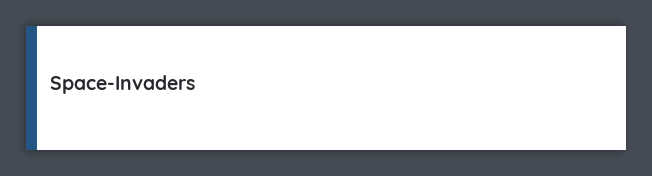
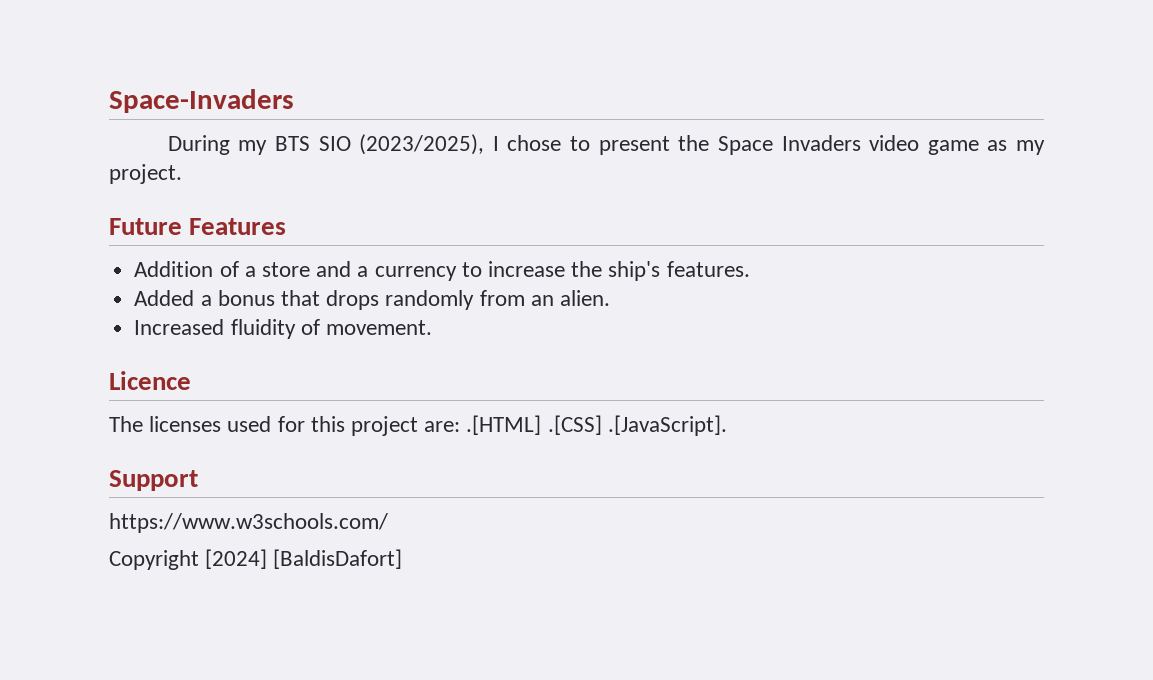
+ During my BTS SIO (2023/2025), I chose to present the Space Invaders video game as my project.
+ Future Features
+ Addition of a store and a currency to increase the ship's features.
+ Added a bonus that drops randomly from an alien.
+ Increased fluidity of movement.
+ Licence
+ The licenses used for this project are: .[HTML] .[CSS] .[JavaScript].
+ Support
+ https://www.w3schools.com/
+ Copyright [2024] [BaldisDafort]

